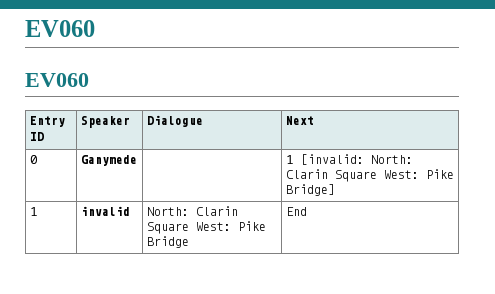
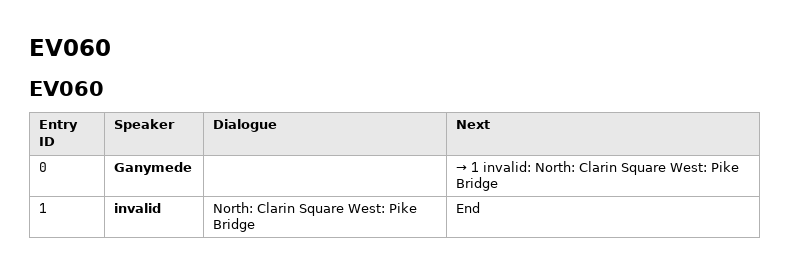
- 0 | Ganymede | | 1 [invalid: North: Clarin Square West: Pike Bridge]
+ 0 | Ganymede | | → 1 invalid: North: Clarin Square West: Pike Bridge

